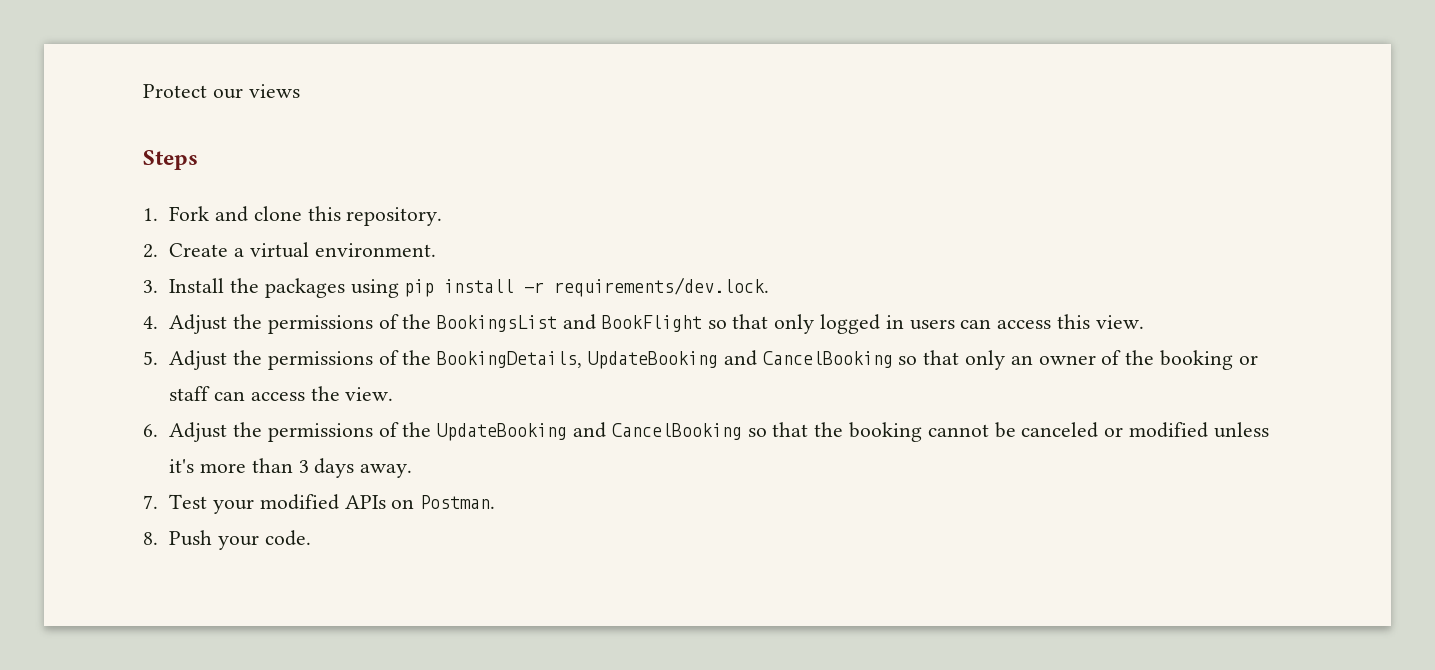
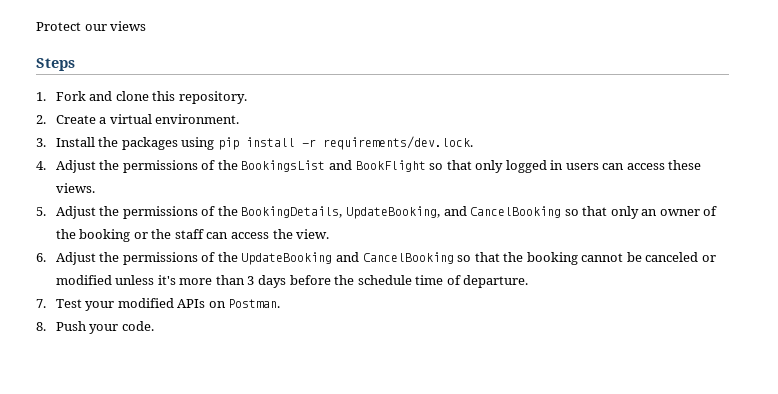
- 4. Adjust the permissions of the BookingsList and BookFlight so that only logged in users can access this view.
+ 4. Adjust the permissions of the BookingsList and BookFlight so that only logged in users can access these views.
- 5. Adjust the permissions of the BookingDetails, UpdateBooking and CancelBooking so that only an owner of the booking or staff can access the view.
+ 5. Adjust the permissions of the BookingDetails, UpdateBooking, and CancelBooking so that only an owner of the booking or the staff can access the view.
- 6. Adjust the permissions of the UpdateBooking and CancelBooking so that the booking cannot be canceled or modified unless it's more than 3 days away.
+ 6. Adjust the permissions of the UpdateBooking and CancelBooking so that the booking cannot be canceled or modified unless it's more than 3 days before the schedule time of departure.

